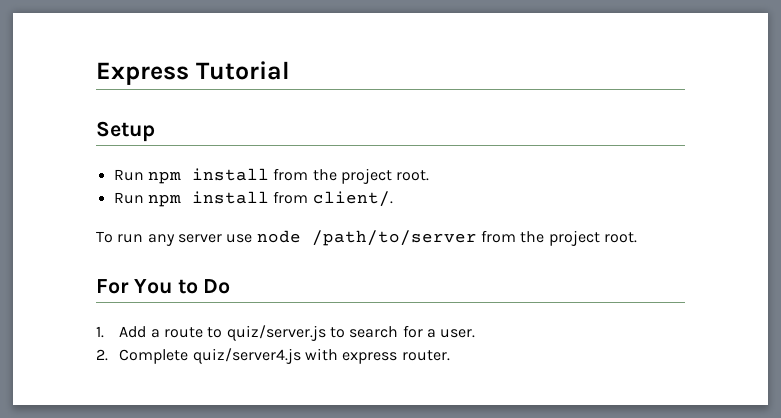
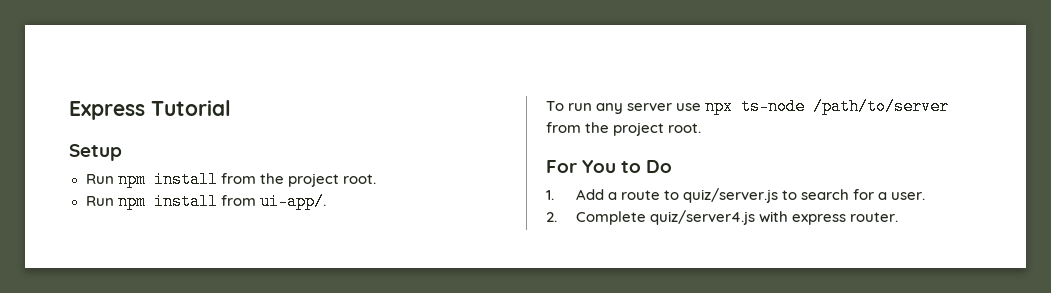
- Run npm install from client/.
+ Run npm install from ui-app/.
- To run any server use node /path/to/server from the project root.
+ To run any server use npx ts-node /path/to/server from the project root.

